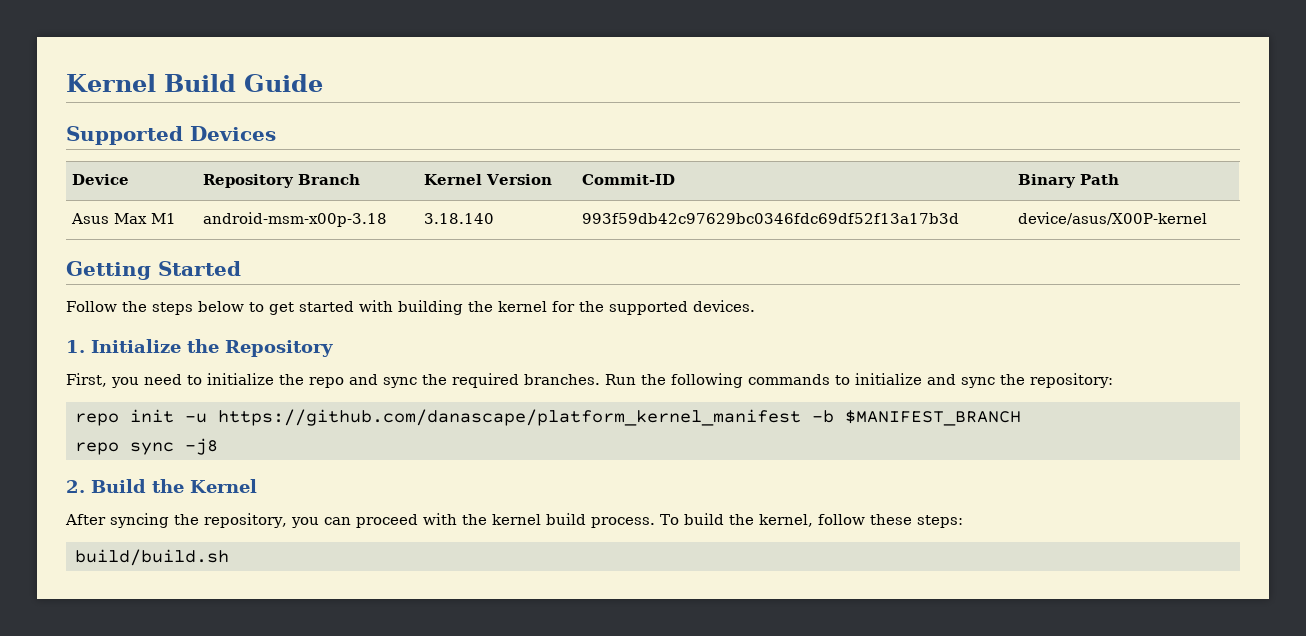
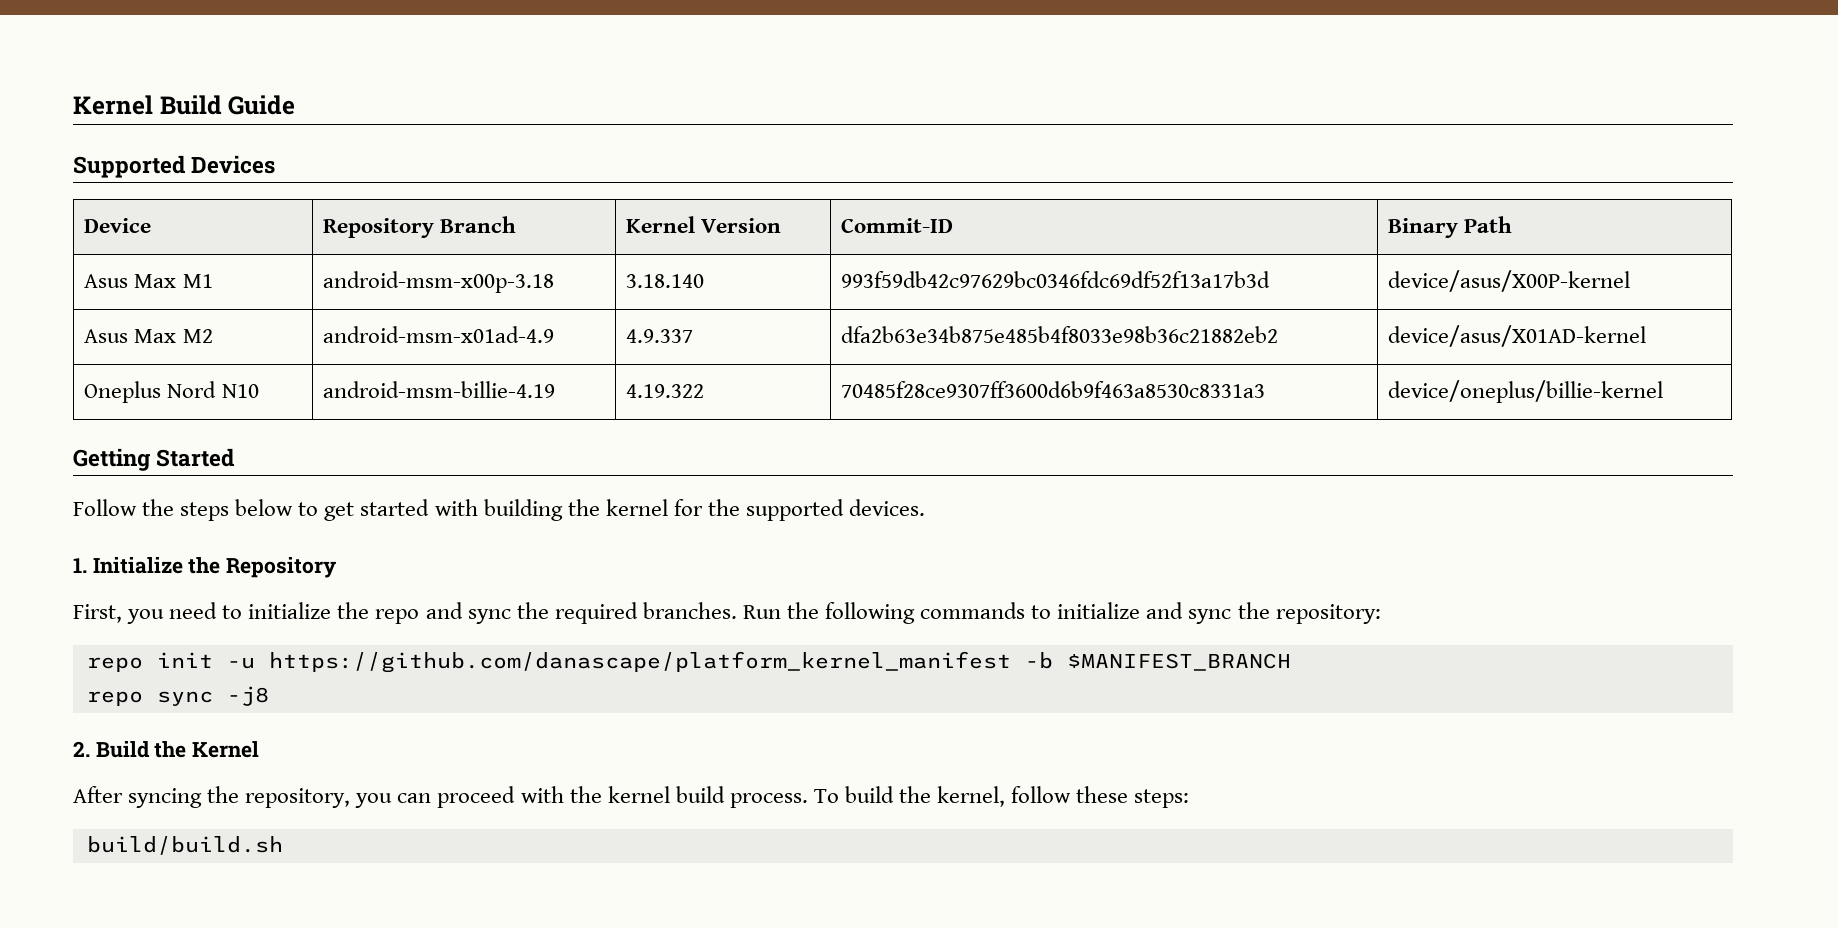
+ Asus Max M2 | android-msm-x01ad-4.9 | 4.9.337 | dfa2b63e34b875e485b4f8033e98b36c21882eb2 | device/asus/X01AD-kernel
+ Oneplus Nord N10 | android-msm-billie-4.19 | 4.19.322 | 70485f28ce9307ff3600d6b9f463a8530c8331a3 | device/oneplus/billie-kernel

